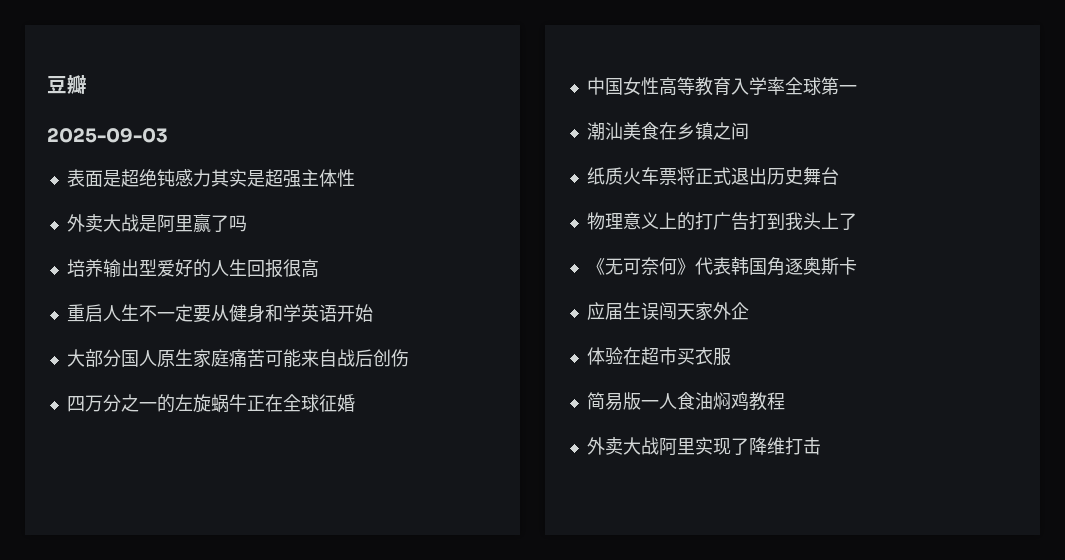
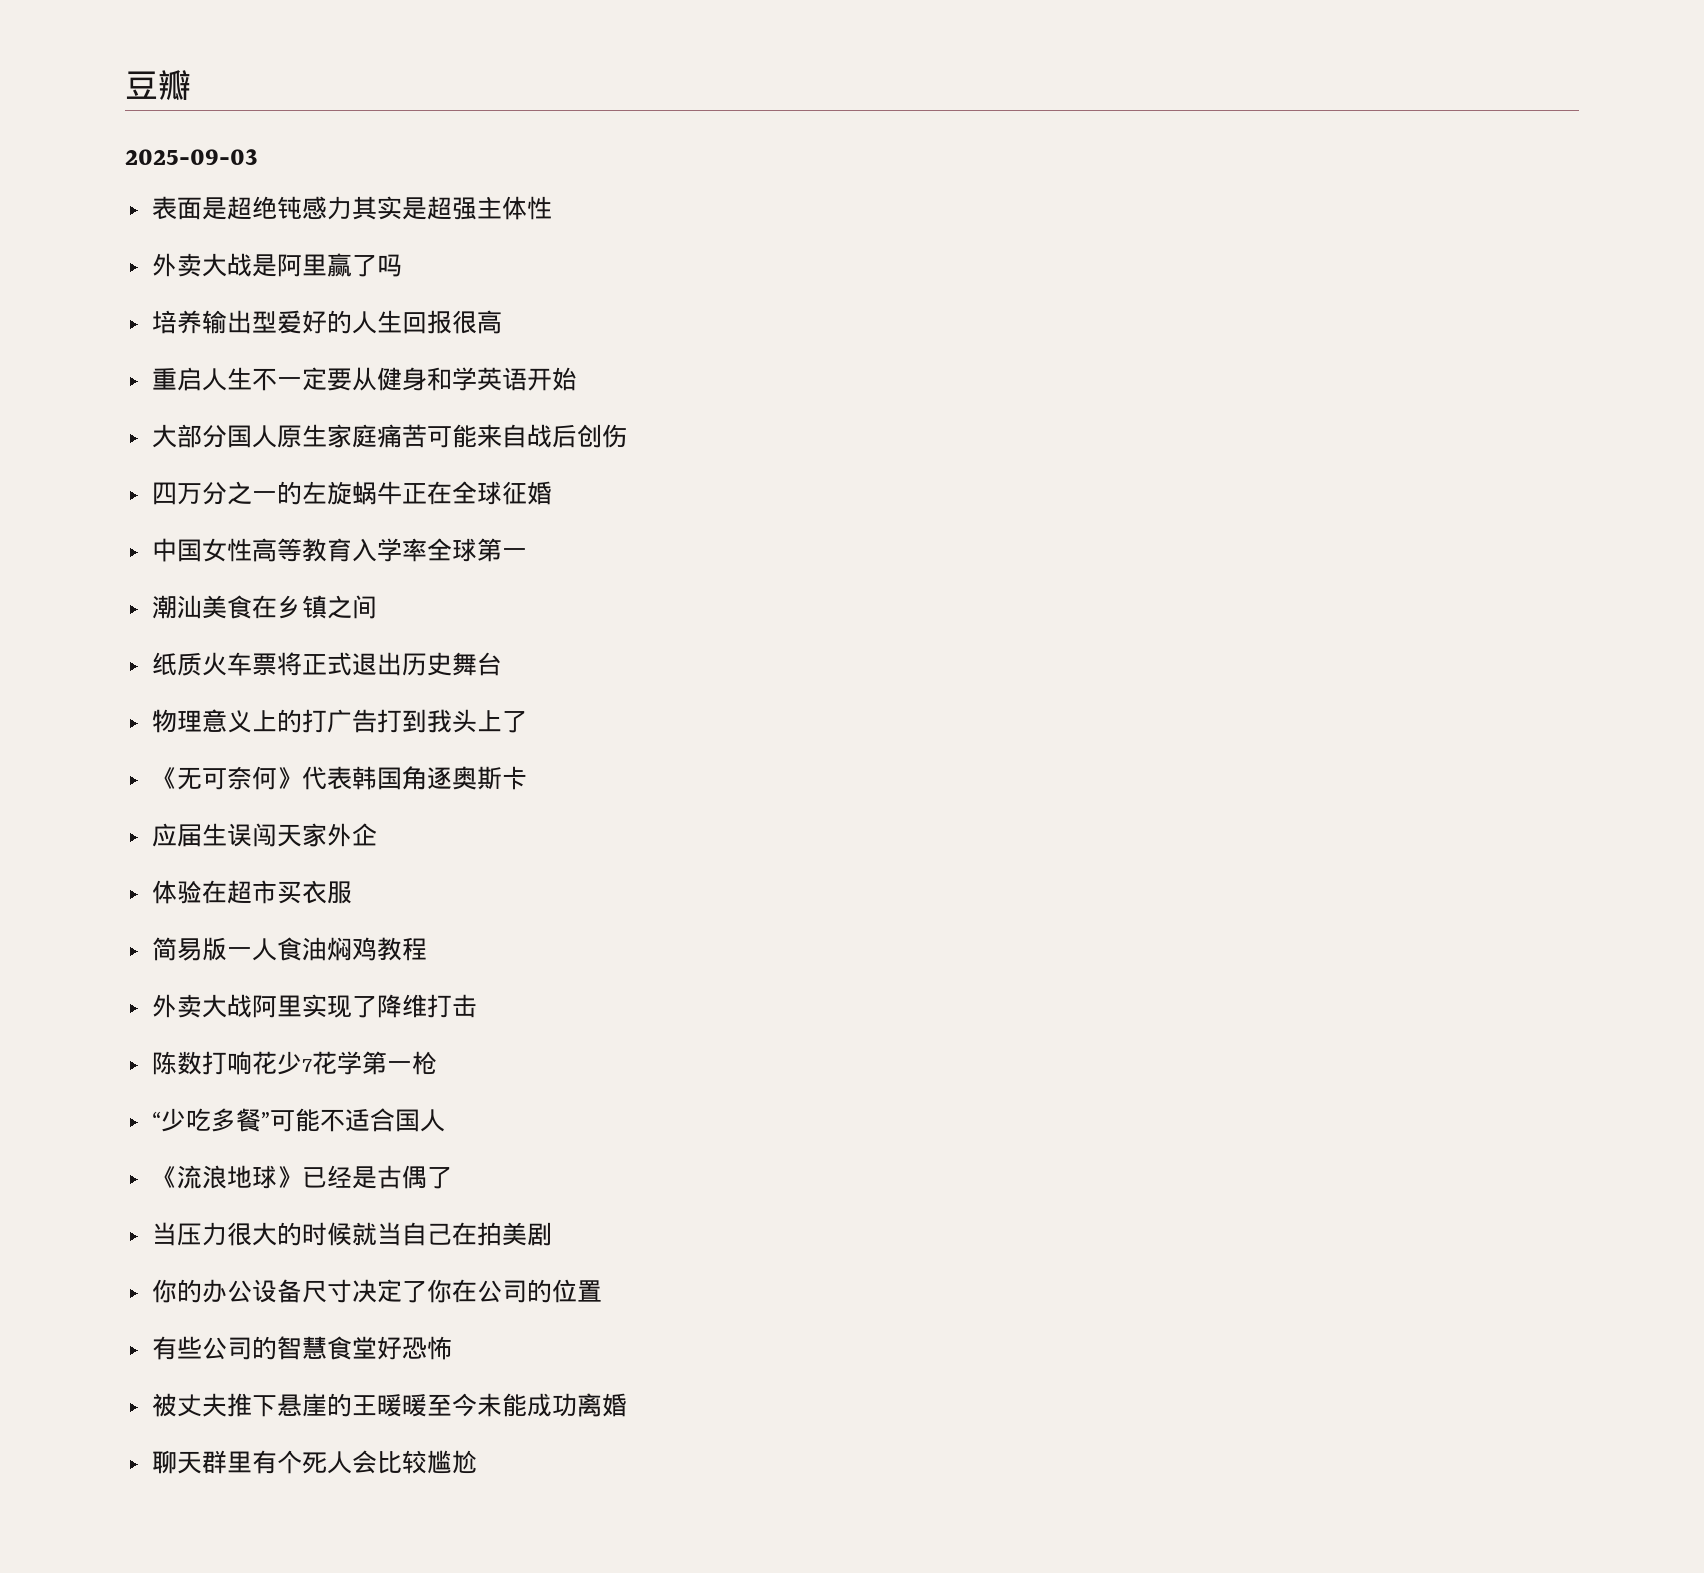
+ 陈数打响花少7花学第一枪
+ “少吃多餐”可能不适合国人
+ 《流浪地球》已经是古偶了
+ 当压力很大的时候就当自己在拍美剧
+ 你的办公设备尺寸决定了你在公司的位置
+ 有些公司的智慧食堂好恐怖
+ 被丈夫推下悬崖的王暖暖至今未能成功离婚
+ 聊天群里有个死人会比较尴尬

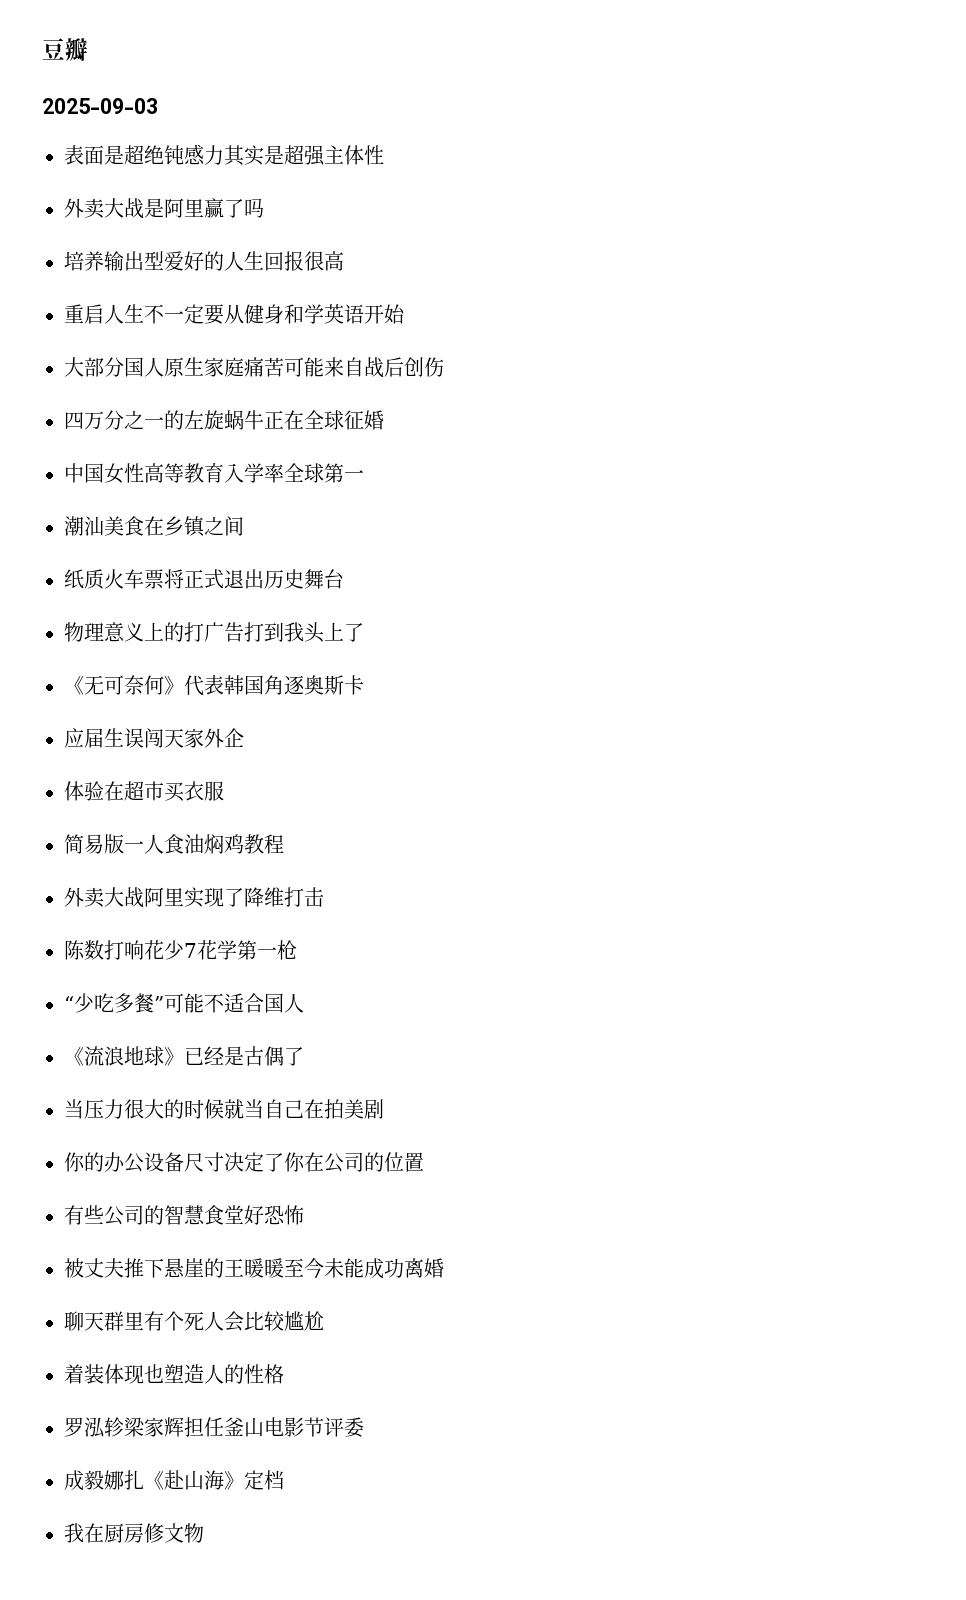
+ 着装体现也塑造人的性格
+ 罗泓轸梁家辉担任釜山电影节评委
+ 成毅娜扎《赴山海》定档
+ 我在厨房修文物

